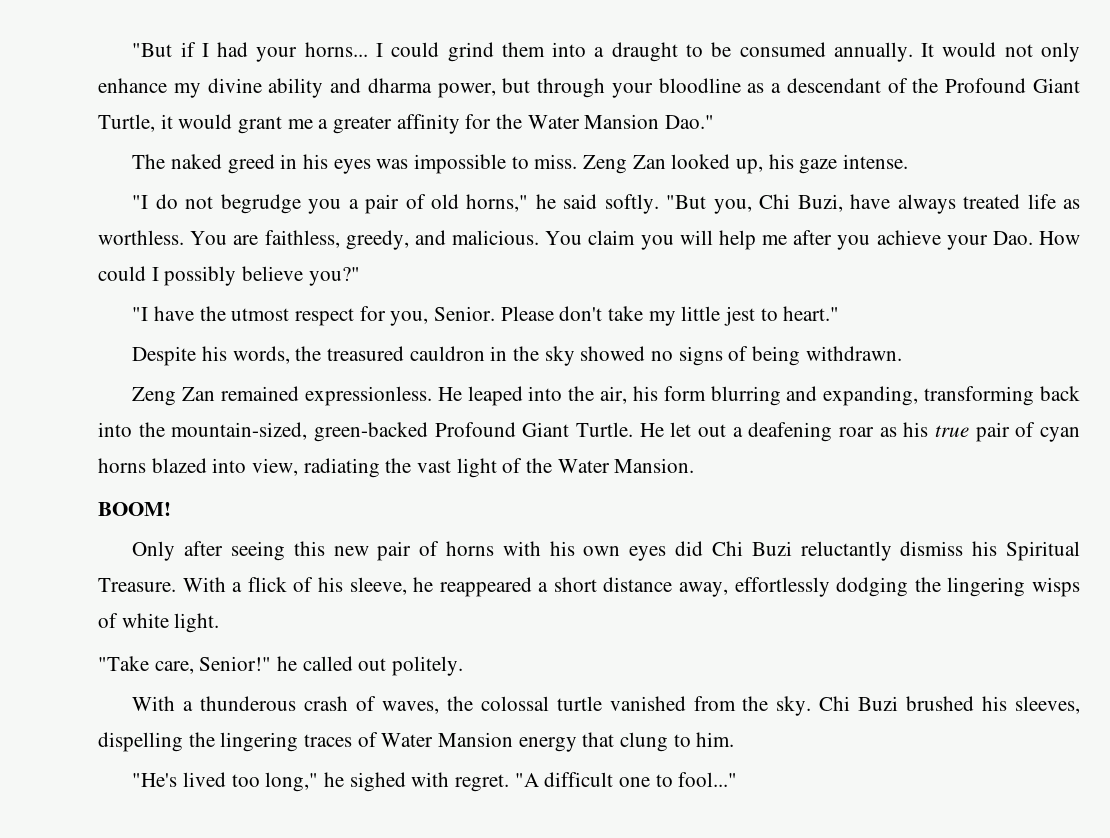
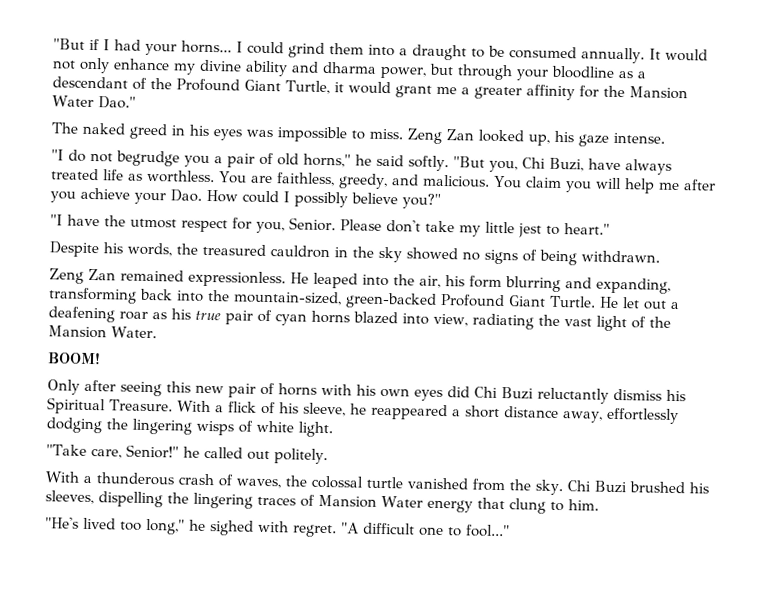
- It would not only enhance my divine ability and dharma power, but through your bloodline as a descendant of the Profound Giant Turtle, it would grant me a greater affinity for the Water Mansion Dao."
+ It would not only enhance my divine ability and dharma power, but through your bloodline as a descendant of the Profound Giant Turtle, it would grant me a greater affinity for the Mansion Water Dao."
- He let out a deafening roar as his true pair of cyan horns blazed into view, radiating the vast light of the Water Mansion.
+ He let out a deafening roar as his true pair of cyan horns blazed into view, radiating the vast light of the Mansion Water.
- Chi Buzi brushed his sleeves, dispelling the lingering traces of Water Mansion energy that clung to him.
+ Chi Buzi brushed his sleeves, dispelling the lingering traces of Mansion Water energy that clung to him.

